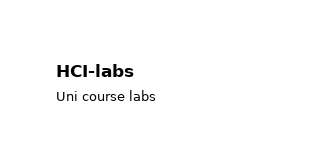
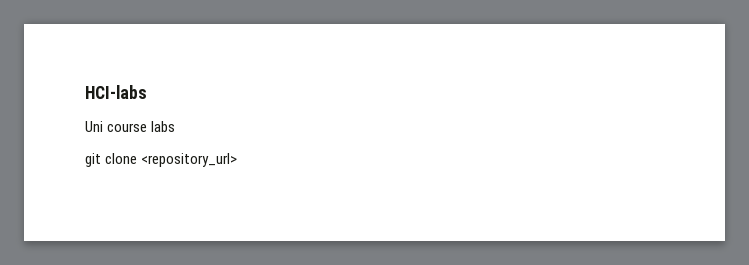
+ git clone <repository_url>

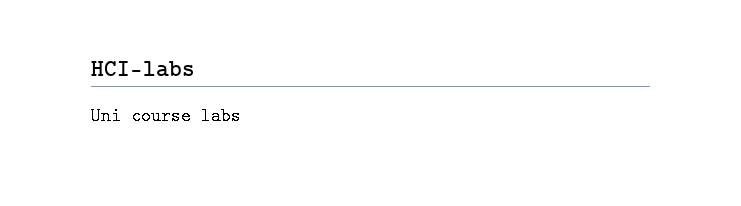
- git clone <repository_url>

